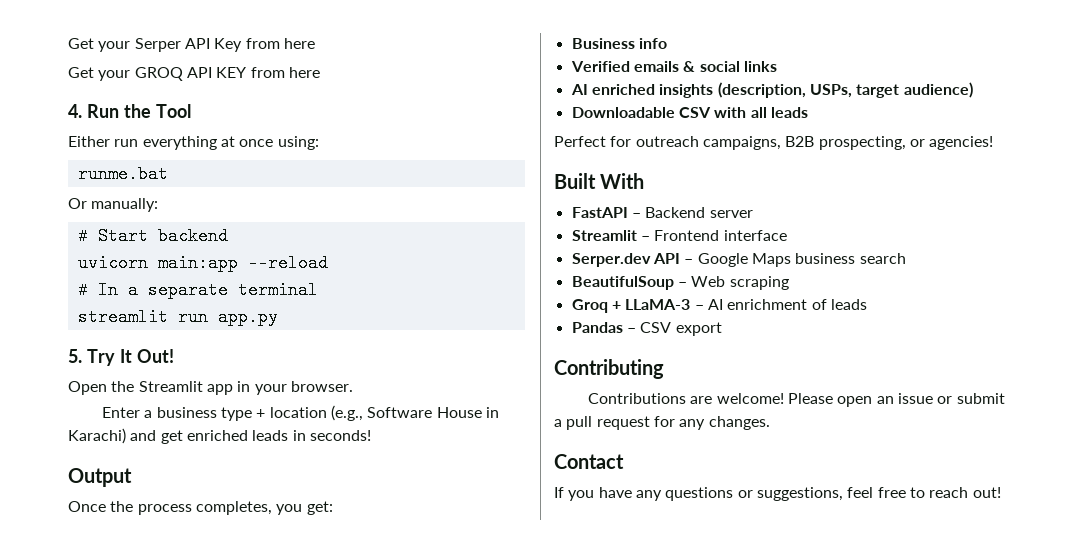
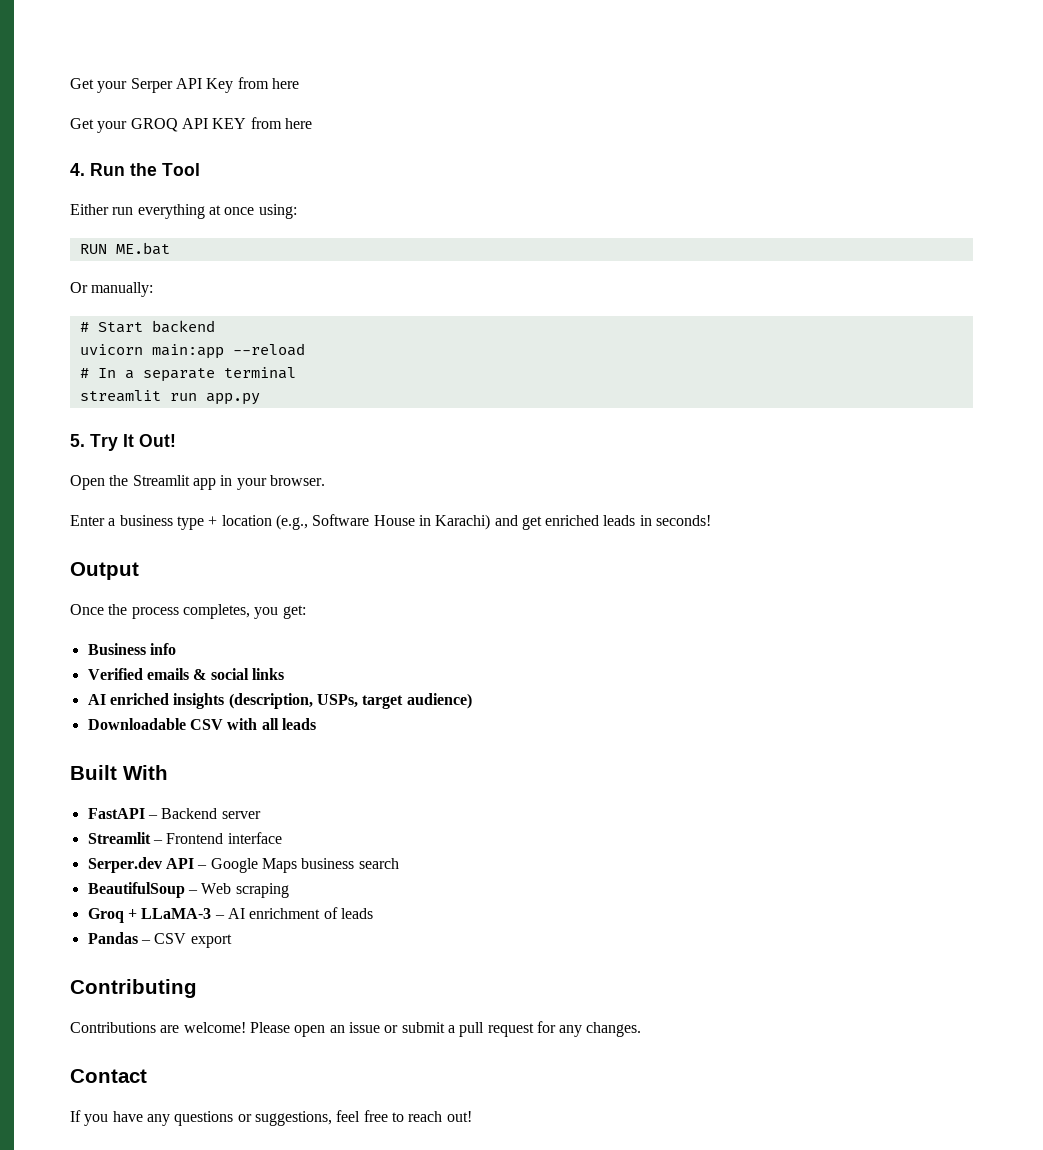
- runme.bat
+ RUN ME.bat
- Perfect for outreach campaigns, B2B prospecting, or agencies!

